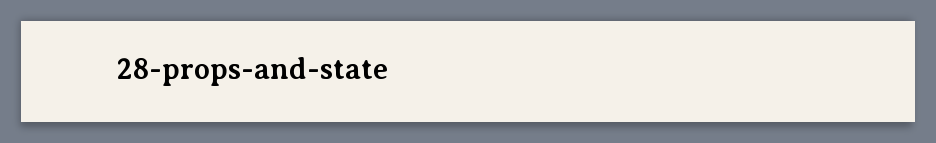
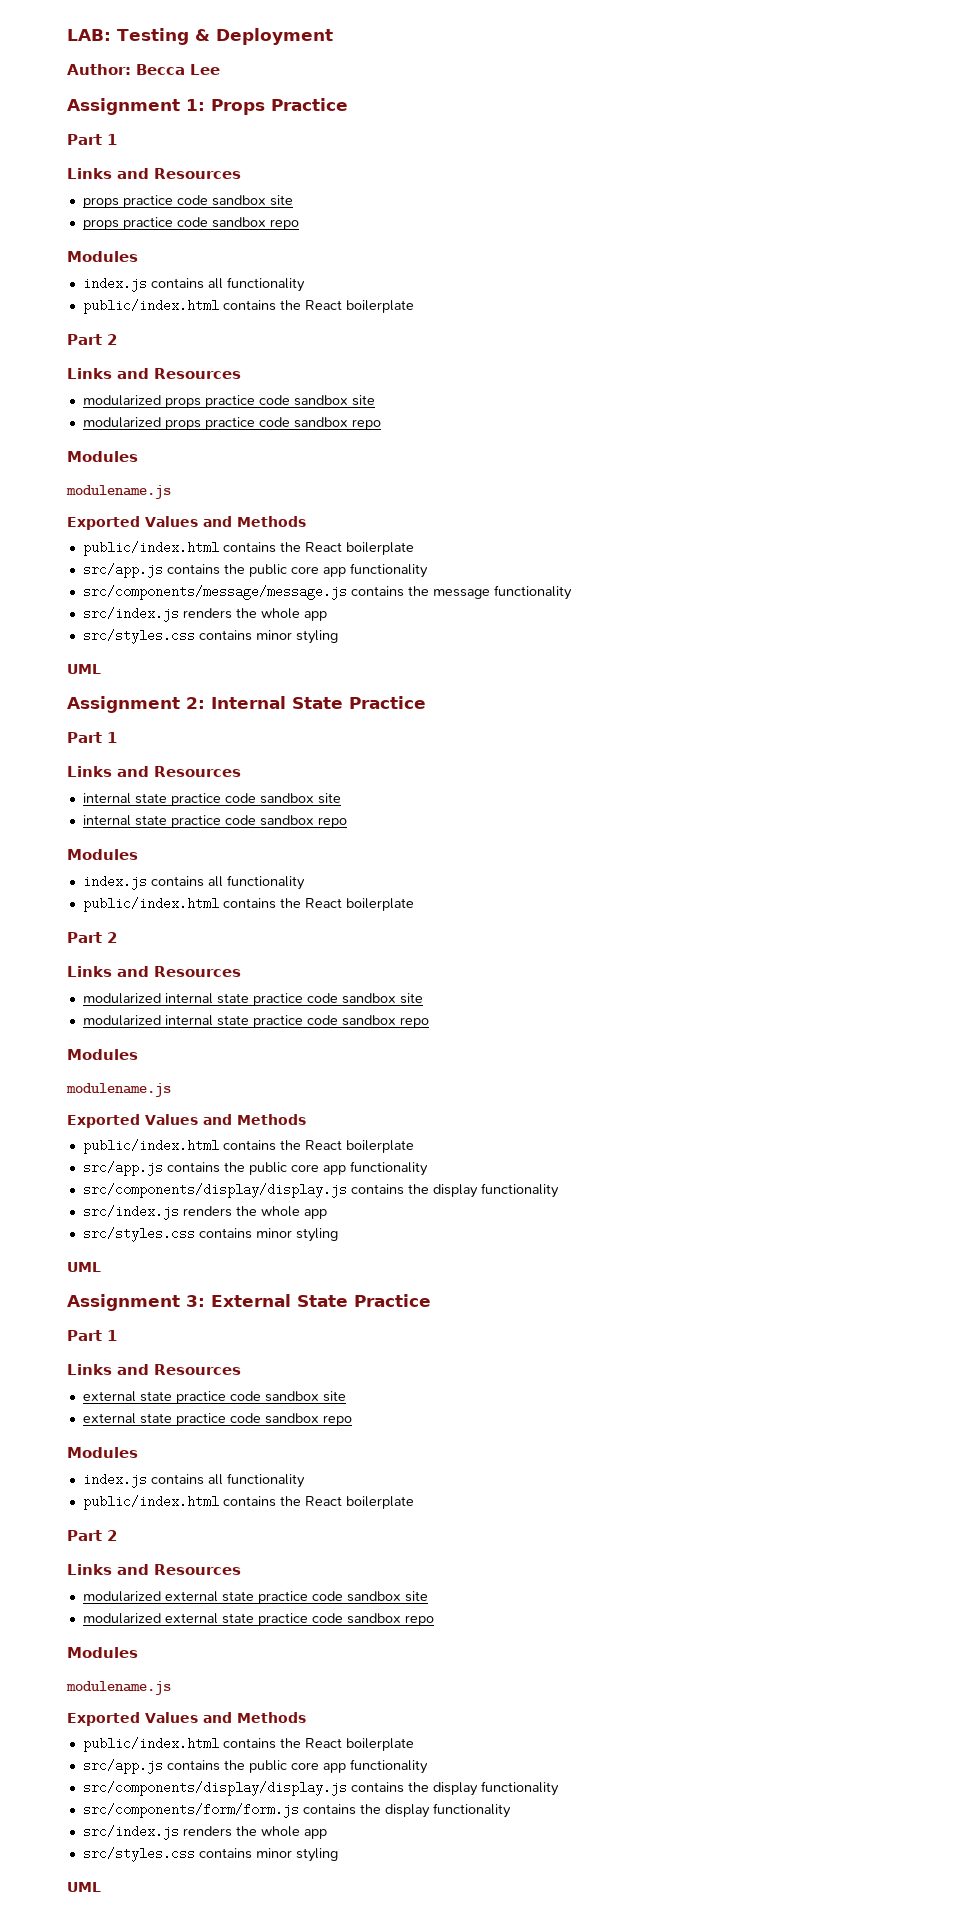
- 28-props-and-state
+ LAB: Testing & Deployment
+ Author: Becca Lee
+ Assignment 1: Props Practice
+ Part 1
+ Links and Resources
+ props practice code sandbox site
+ props practice code sandbox repo
+ Modules
+ index.js contains all functionality
+ public/index.html contains the React boilerplate
+ Part 2
+ Links and Resources
+ modularized props practice code sandbox site
+ modularized props practice code sandbox repo
+ Modules
+ modulename.js
+ Exported Values and Methods
+ public/index.html contains the React boilerplate
+ src/app.js contains the public core app functionality
+ src/components/message/message.js contains the message functionality
+ src/index.js renders the whole app
+ src/styles.css contains minor styling
+ UML
+ Assignment 2: Internal State Practice
+ Part 1
+ Links and Resources
+ internal state practice code sandbox site
+ internal state practice code sandbox repo
+ Modules
+ index.js contains all functionality
+ public/index.html contains the React boilerplate
+ Part 2
+ Links and Resources
+ modularized internal state practice code sandbox site
+ modularized internal state practice code sandbox repo
+ Modules
+ modulename.js
+ Exported Values and Methods
+ public/index.html contains the React boilerplate
+ src/app.js contains the public core app functionality
+ src/components/display/display.js contains the display functionality
+ src/index.js renders the whole app
+ src/styles.css contains minor styling
+ UML
+ Assignment 3: External State Practice
+ Part 1
+ Links and Resources
+ external state practice code sandbox site
+ external state practice code sandbox repo
+ Modules
+ index.js contains all functionality
+ public/index.html contains the React boilerplate
+ Part 2
+ Links and Resources
+ modularized external state practice code sandbox site
+ modularized external state practice code sandbox repo
+ Modules
+ modulename.js
+ Exported Values and Methods
+ public/index.html contains the React boilerplate
+ src/app.js contains the public core app functionality
+ src/components/display/display.js contains the display functionality
+ src/components/form/form.js contains the display functionality
+ src/index.js renders the whole app
+ src/styles.css contains minor styling
+ UML

